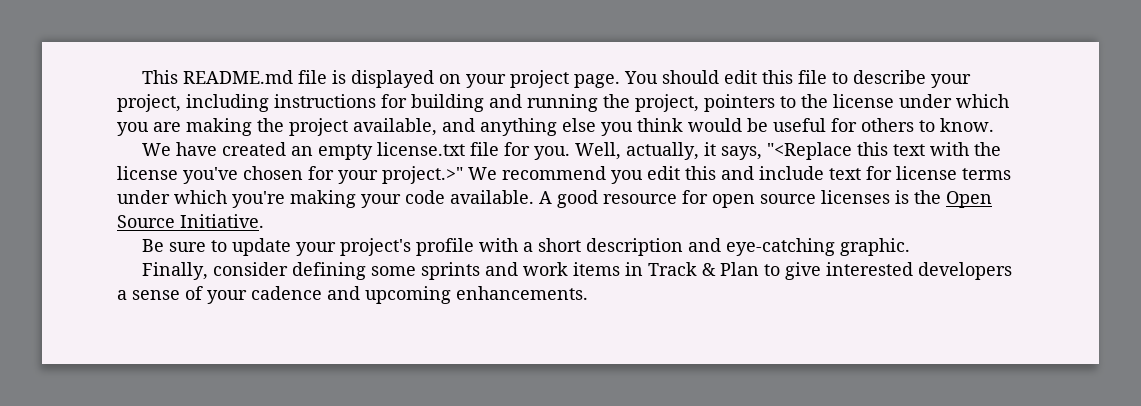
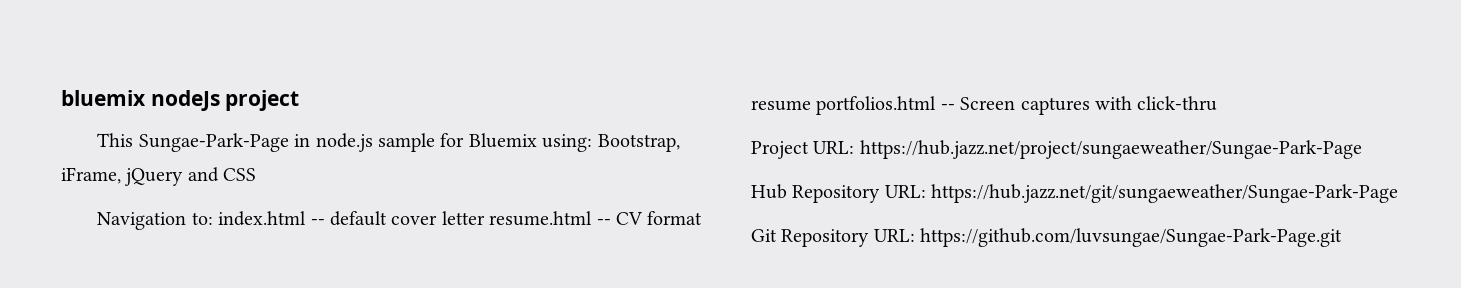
- This README.md file is displayed on your project page. You should edit this file to describe your project, including instructions for building and running the project, pointers to the license under which you are making the project available, and anything else you think would be useful for others to know.
- We have created an empty license.txt file for you. Well, actually, it says, "<Replace this text with the license you've chosen for your project.>" We recommend you edit this and include text for license terms under which you're making your code available. A good resource for open source licenses is the Open Source Initiative.
- Be sure to update your project's profile with a short description and eye-catching graphic.
- Finally, consider defining some sprints and work items in Track & Plan to give interested developers a sense of your cadence and upcoming enhancements.
+ bluemix nodeJs project
+ This Sungae-Park-Page in node.js sample for Bluemix using: Bootstrap, iFrame, jQuery and CSS
+ Navigation to: index.html -- default cover letter resume.html -- CV format resume portfolios.html -- Screen captures with click-thru
+ Project URL: https://hub.jazz.net/project/sungaeweather/Sungae-Park-Page
+ Hub Repository URL: https://hub.jazz.net/git/sungaeweather/Sungae-Park-Page
+ Git Repository URL: https://github.com/luvsungae/Sungae-Park-Page.git

